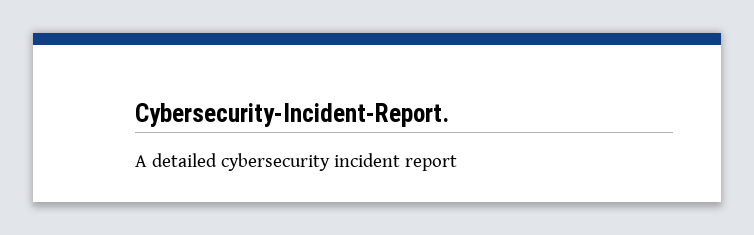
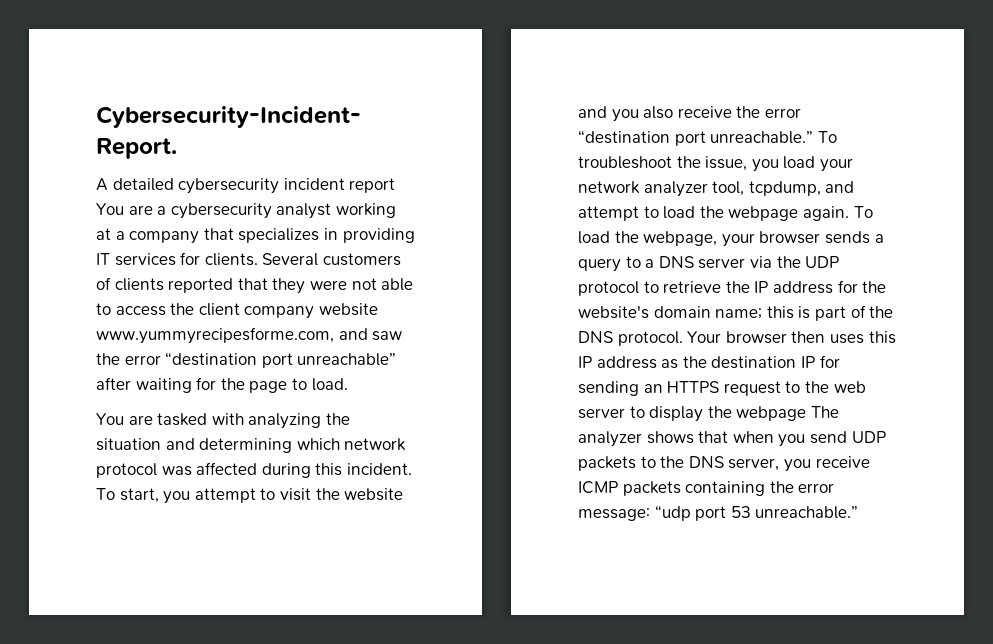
- A detailed cybersecurity incident report
+ A detailed cybersecurity incident report You are a cybersecurity analyst working at a company that specializes in providing IT services for clients. Several customers of clients reported that they were not able to access the client company website www.yummyrecipesforme.com, and saw the error “destination port unreachable” after waiting for the page to load.
+ You are tasked with analyzing the situation and determining which network protocol was affected during this incident. To start, you attempt to visit the website and you also receive the error “destination port unreachable.” To troubleshoot the issue, you load your network analyzer tool, tcpdump, and attempt to load the webpage again. To load the webpage, your browser sends a query to a DNS server via the UDP protocol to retrieve the IP address for the website's domain name; this is part of the DNS protocol. Your browser then uses this IP address as the destination IP for sending an HTTPS request to the web server to display the webpage The analyzer shows that when you send UDP packets to the DNS server, you receive ICMP packets containing the error message: “udp port 53 unreachable.”

